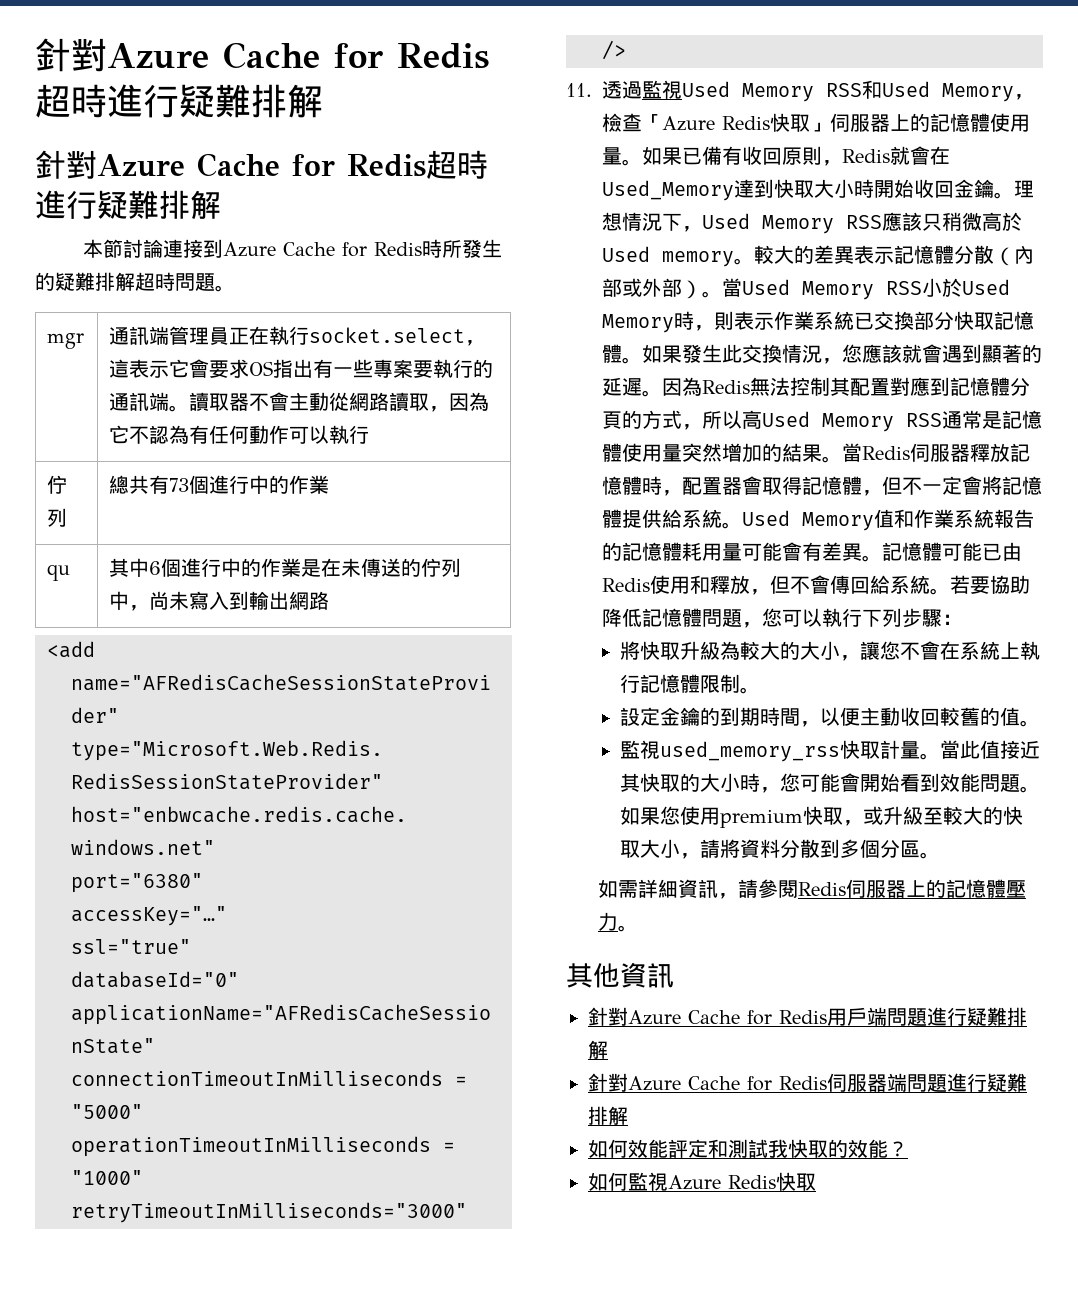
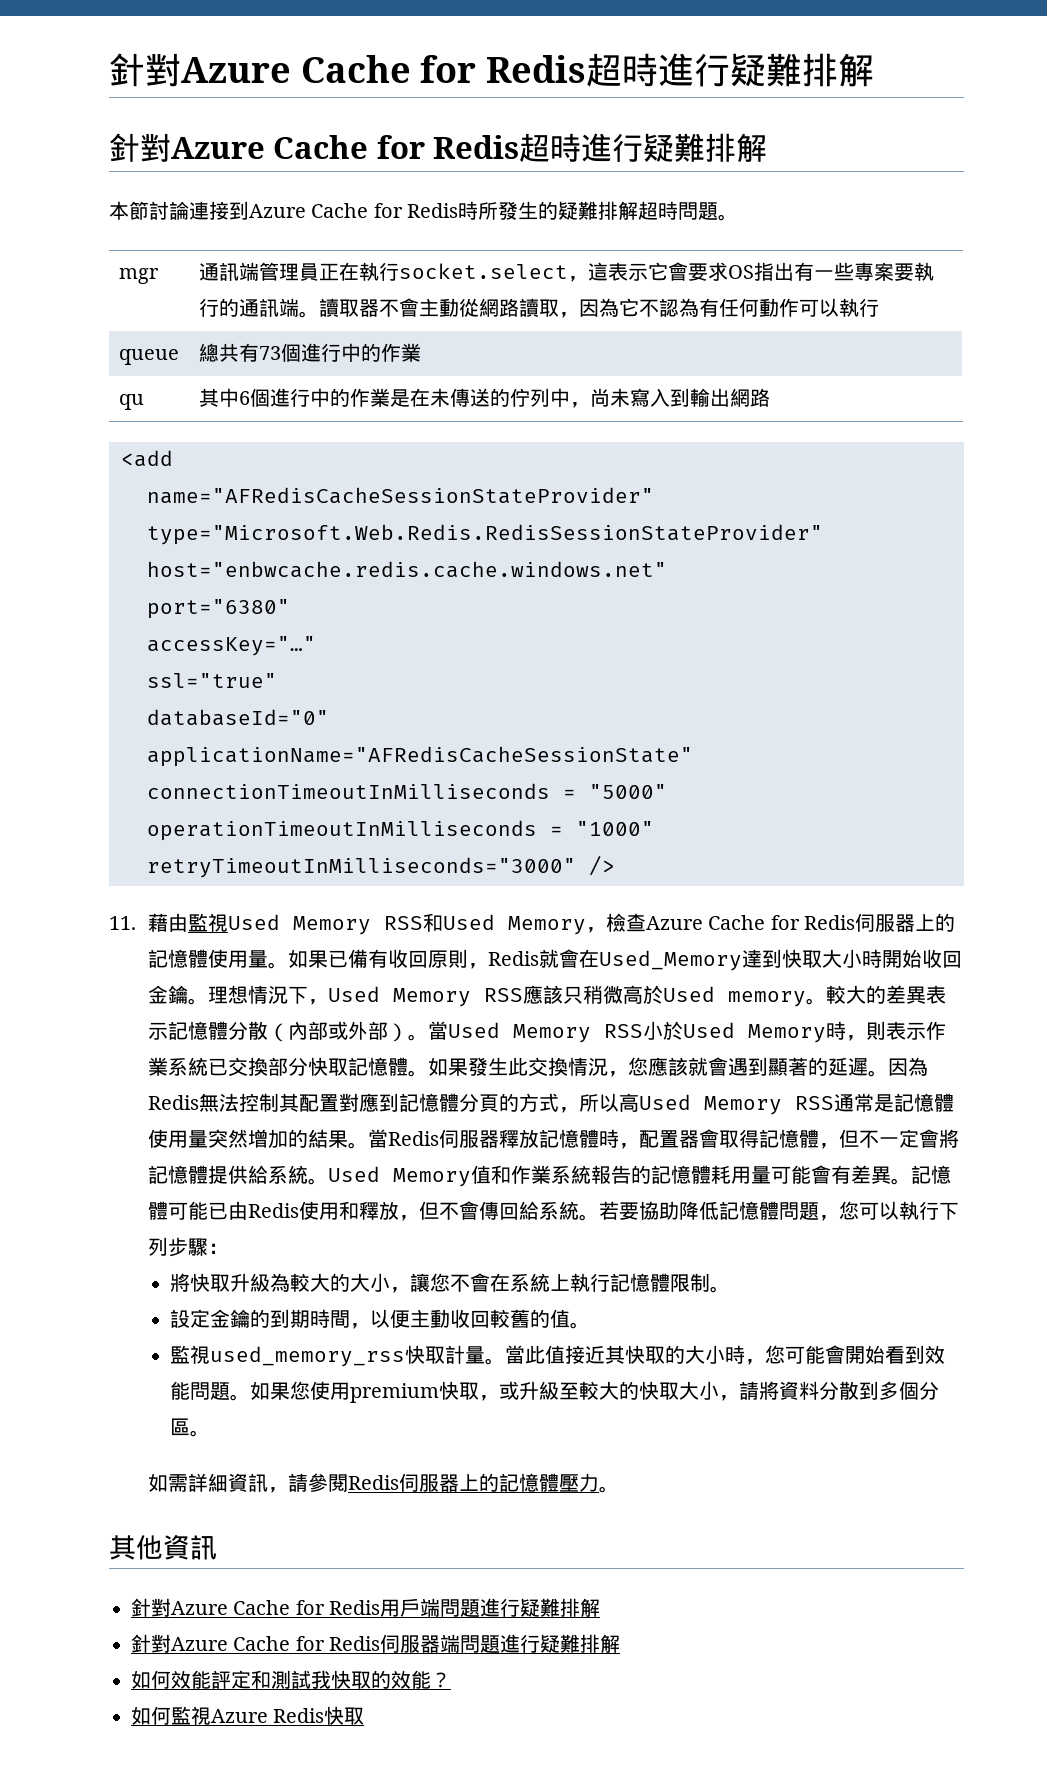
- 佇列 | 總共有73個進行中的作業
+ queue | 總共有73個進行中的作業
- 11.透過監視Used Memory RSS和Used Memory，檢查「Azure Redis快取」伺服器上的記憶體使用量。
+ 11.藉由監視Used Memory RSS和Used Memory，檢查Azure Cache for Redis伺服器上的記憶體使用量。

